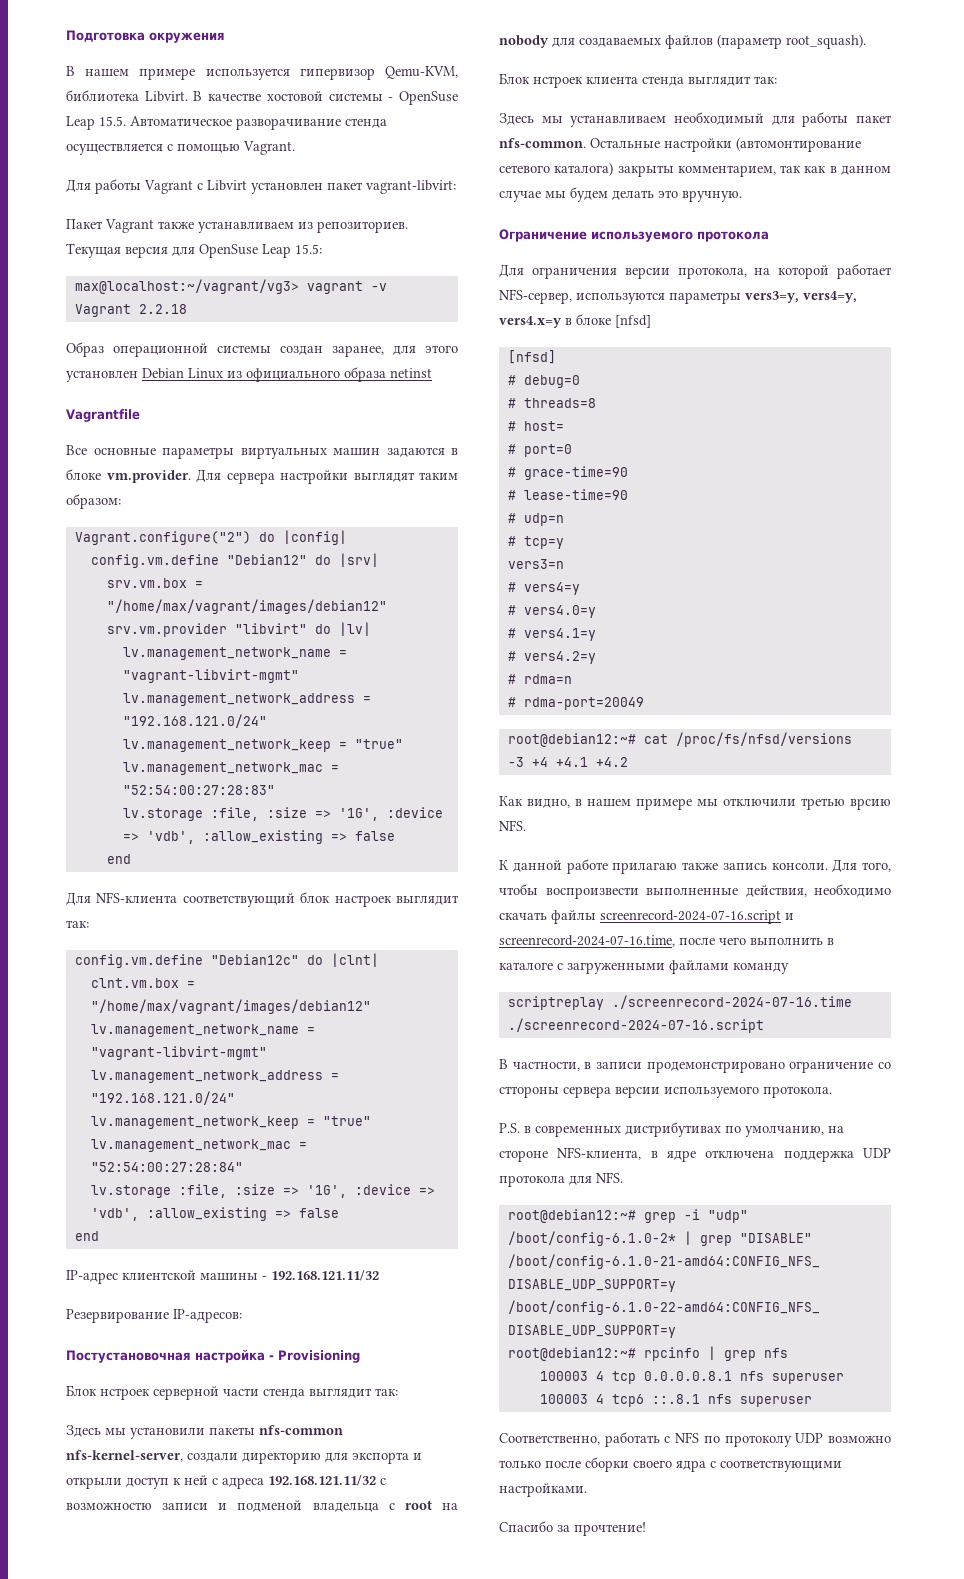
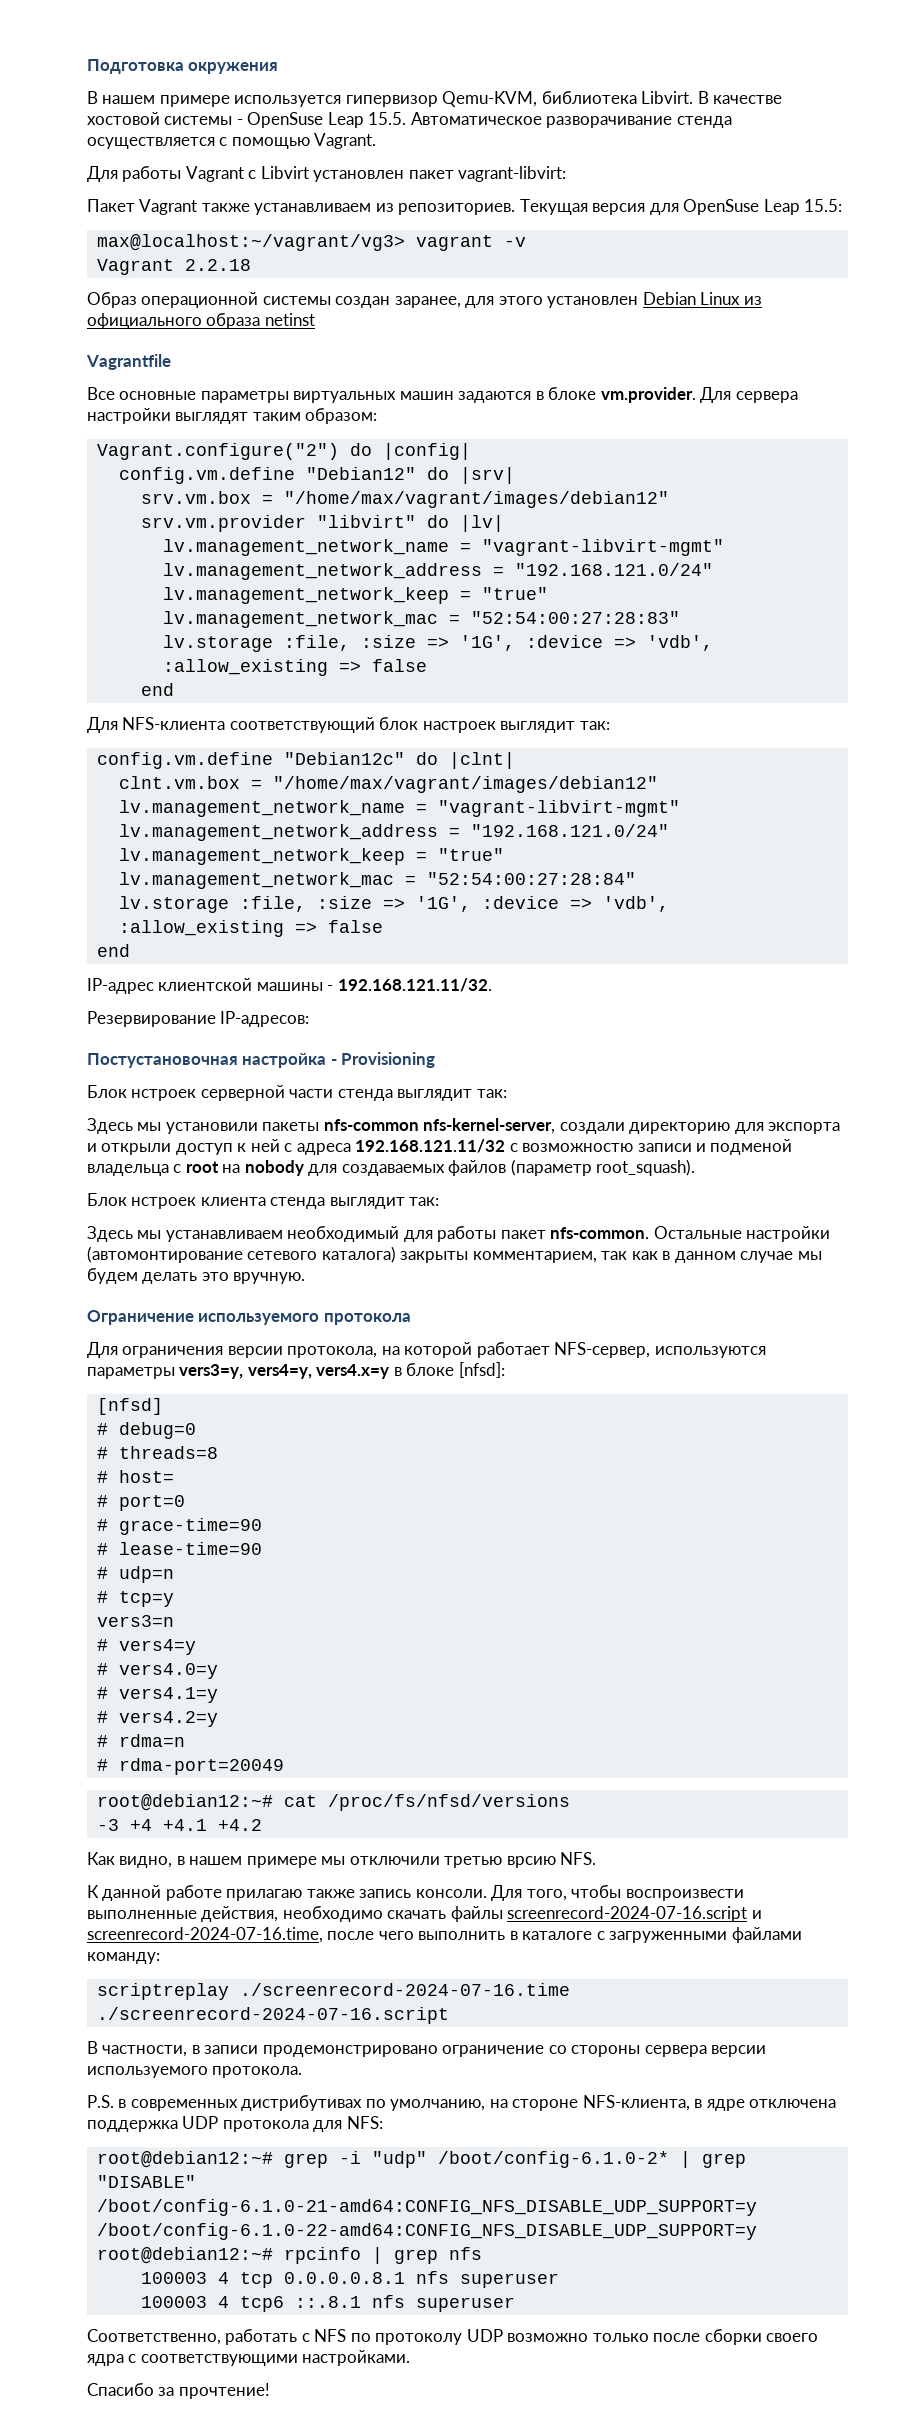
- IP-адрес клиентской машины - 192.168.121.11/32
+ IP-адрес клиентской машины - 192.168.121.11/32.
- Для ограничения версии протокола, на которой работает NFS-сервер, используются параметры vers3=y, vers4=y, vers4.x=y в блоке [nfsd]
+ Для ограничения версии протокола, на которой работает NFS-сервер, используются параметры vers3=y, vers4=y, vers4.x=y в блоке [nfsd]:
- Для того, чтобы воспроизвести выполненные действия, необходимо скачать файлы screenrecord-2024-07-16.script и screenrecord-2024-07-16.time, после чего выполнить в каталоге с загруженными файлами команду
+ Для того, чтобы воспроизвести выполненные действия, необходимо скачать файлы screenrecord-2024-07-16.script и screenrecord-2024-07-16.time, после чего выполнить в каталоге с загруженными файлами команду:
- В частности, в записи продемонстрировано ограничение со сттороны сервера версии используемого протокола.
+ В частности, в записи продемонстрировано ограничение со стороны сервера версии используемого протокола.
- P.S. в современных дистрибутивах по умолчанию, на стороне NFS-клиента, в ядре отключена поддержка UDP протокола для NFS.
+ P.S. в современных дистрибутивах по умолчанию, на стороне NFS-клиента, в ядре отключена поддержка UDP протокола для NFS:

